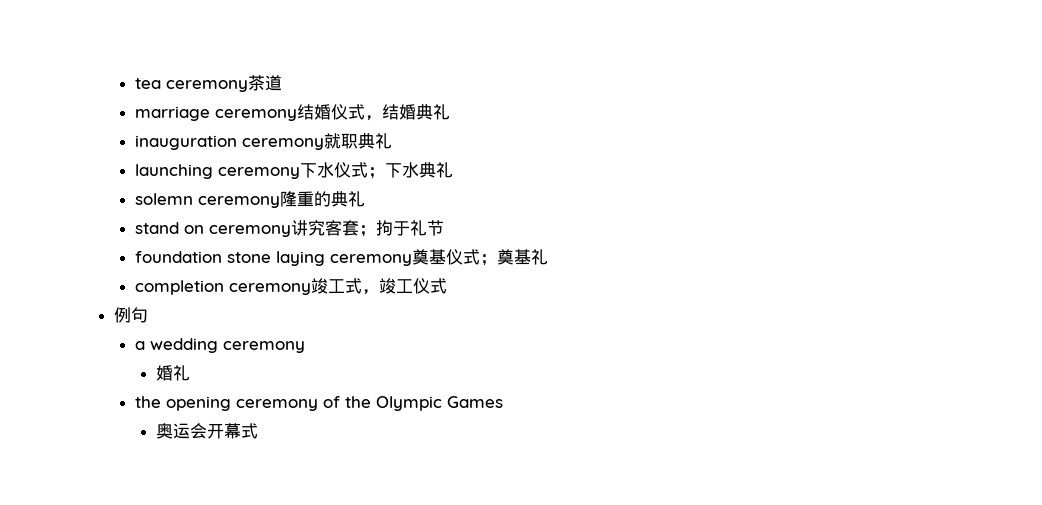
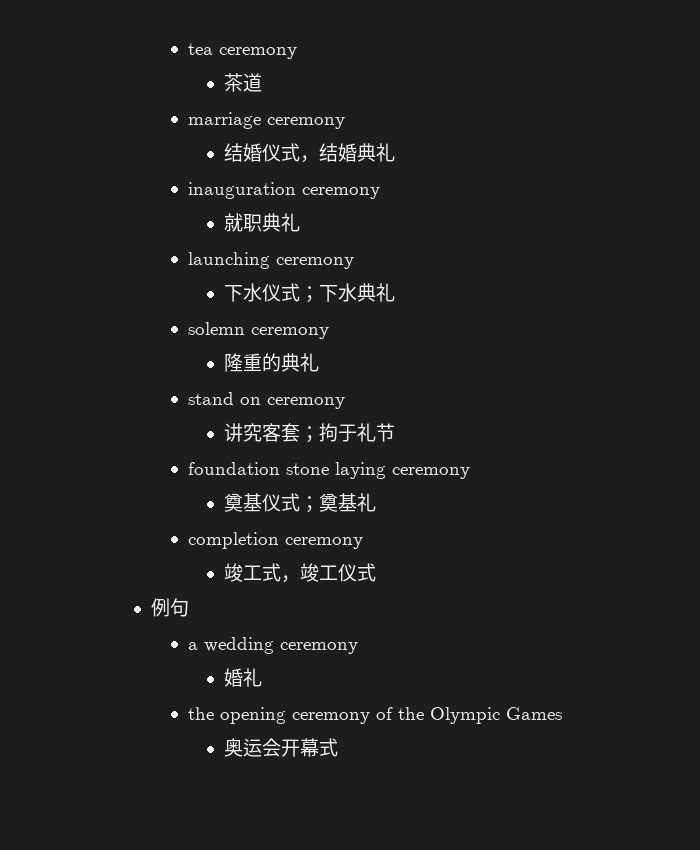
- tea ceremony茶道
+ tea ceremony
+ 茶道
- marriage ceremony结婚仪式，结婚典礼
+ marriage ceremony
+ 结婚仪式，结婚典礼
- inauguration ceremony就职典礼
+ inauguration ceremony
+ 就职典礼
- launching ceremony下水仪式；下水典礼
+ launching ceremony
+ 下水仪式；下水典礼
- solemn ceremony隆重的典礼
+ solemn ceremony
+ 隆重的典礼
- stand on ceremony讲究客套；拘于礼节
+ stand on ceremony
+ 讲究客套；拘于礼节
- foundation stone laying ceremony奠基仪式；奠基礼
+ foundation stone laying ceremony
+ 奠基仪式；奠基礼
- completion ceremony竣工式，竣工仪式
+ completion ceremony
+ 竣工式，竣工仪式

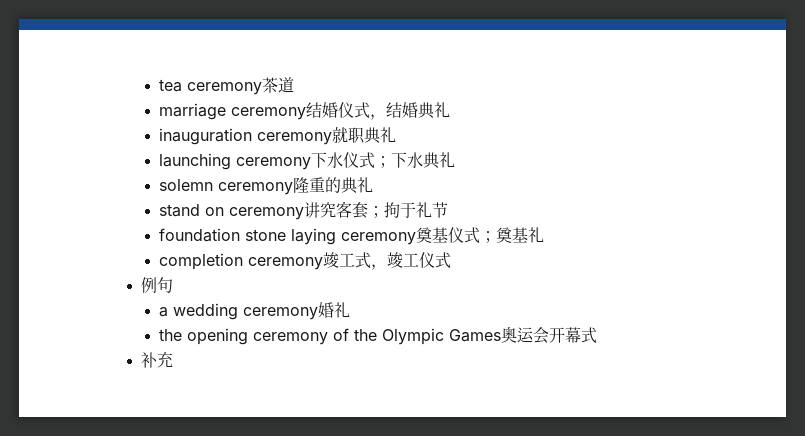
- tea ceremony
- 茶道
+ tea ceremony茶道
- marriage ceremony
- 结婚仪式，结婚典礼
+ marriage ceremony结婚仪式，结婚典礼
- inauguration ceremony
- 就职典礼
+ inauguration ceremony就职典礼
- launching ceremony
- 下水仪式；下水典礼
+ launching ceremony下水仪式；下水典礼
- solemn ceremony
- 隆重的典礼
+ solemn ceremony隆重的典礼
- stand on ceremony
- 讲究客套；拘于礼节
+ stand on ceremony讲究客套；拘于礼节
- foundation stone laying ceremony
- 奠基仪式；奠基礼
+ foundation stone laying ceremony奠基仪式；奠基礼
- completion ceremony
- 竣工式，竣工仪式
+ completion ceremony竣工式，竣工仪式
- a wedding ceremony
- 婚礼
+ a wedding ceremony婚礼
- the opening ceremony of the Olympic Games
- 奥运会开幕式
+ the opening ceremony of the Olympic Games奥运会开幕式
+ 补充

